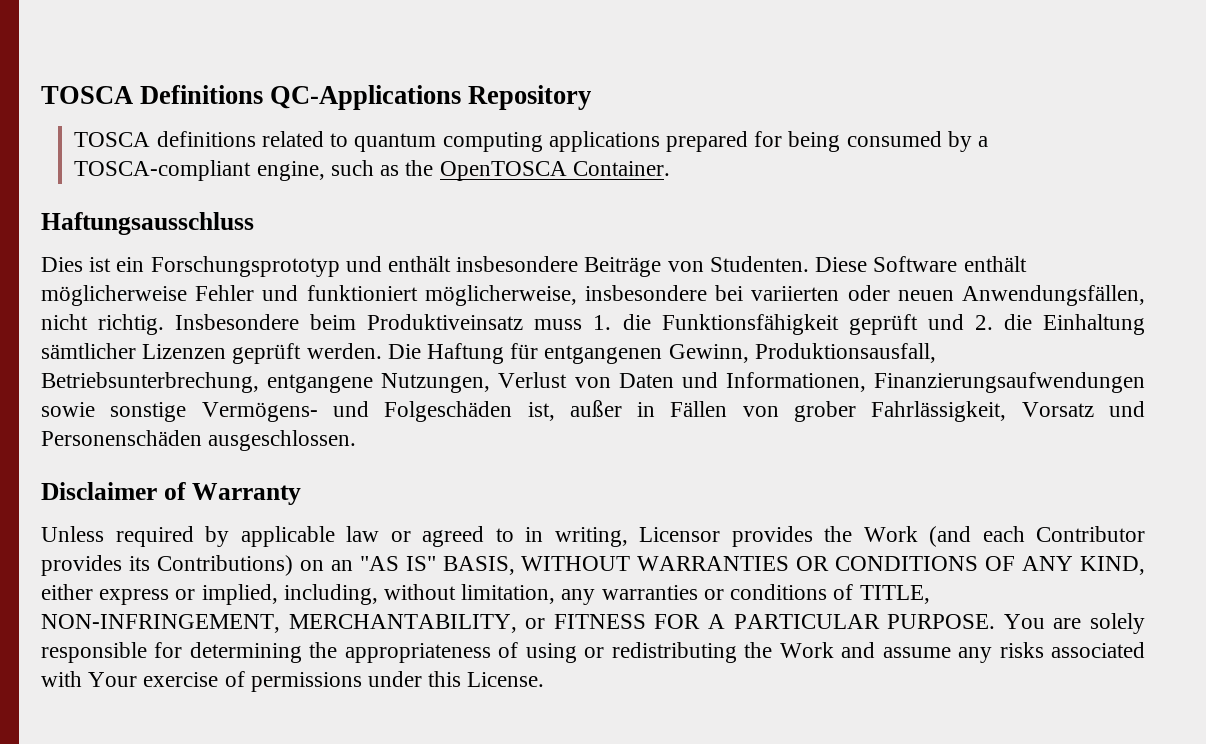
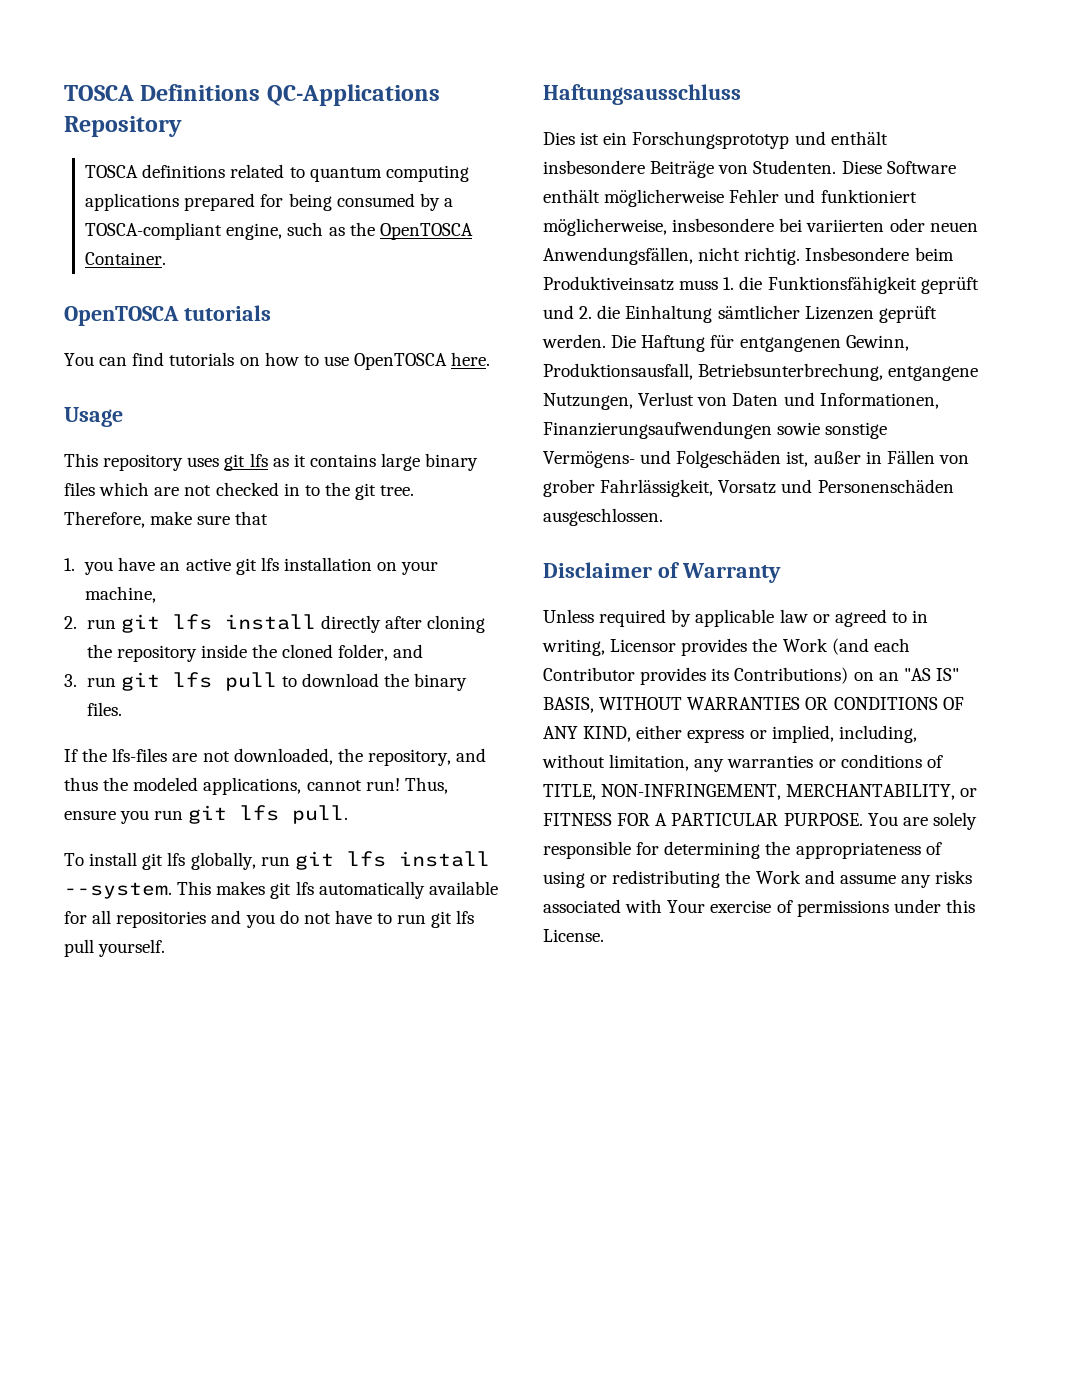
+ OpenTOSCA tutorials
+ You can find tutorials on how to use OpenTOSCA here.
+ Usage
+ This repository uses git lfs as it contains large binary files which are not checked in to the git tree. Therefore, make sure that
+ 1. you have an active git lfs installation on your machine,
+ 2. run git lfs install directly after cloning the repository inside the cloned folder, and
+ 3. run git lfs pull to download the binary files.
+ If the lfs-files are not downloaded, the repository, and thus the modeled applications, cannot run! Thus, ensure you run git lfs pull.
+ To install git lfs globally, run git lfs install --system. This makes git lfs automatically available for all repositories and you do not have to run git lfs pull yourself.

